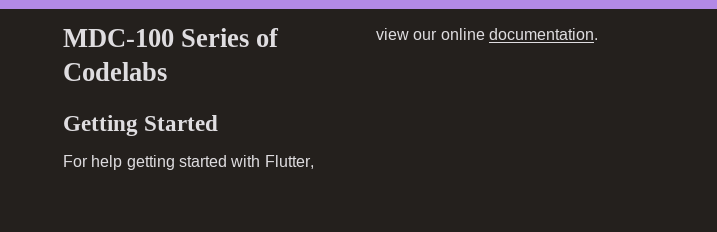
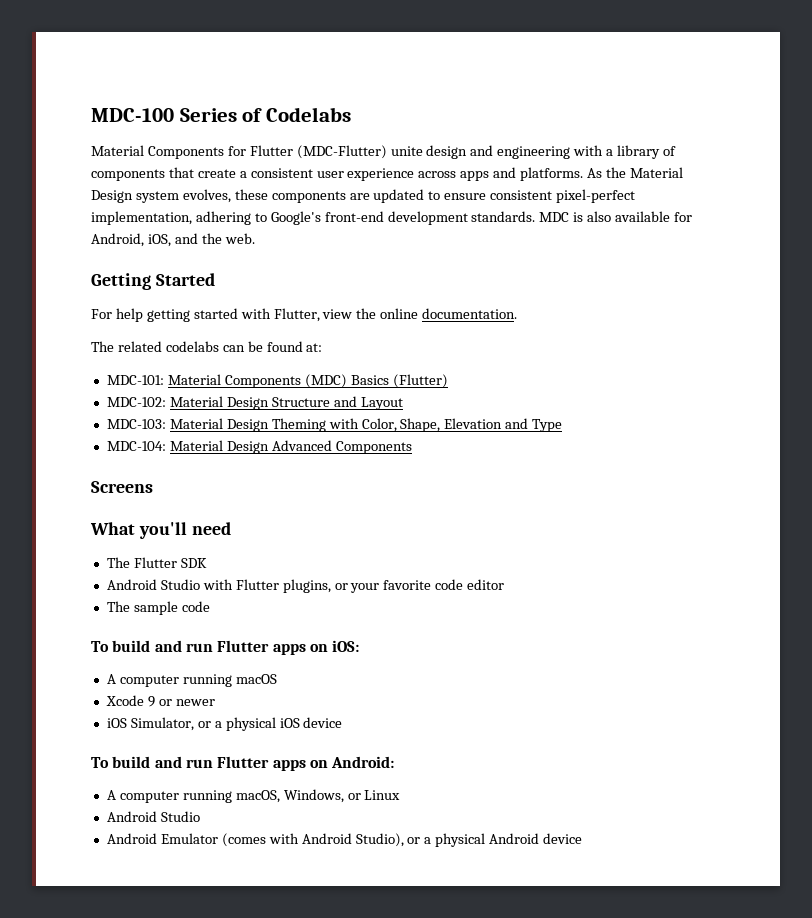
+ Material Components for Flutter (MDC-Flutter) unite design and engineering with a library of components that create a consistent user experience across apps and platforms. As the Material Design system evolves, these components are updated to ensure consistent pixel-perfect implementation, adhering to Google's front-end development standards. MDC is also available for Android, iOS, and the web.
- For help getting started with Flutter, view our online documentation.
+ For help getting started with Flutter, view the online documentation.
+ The related codelabs can be found at:
+ MDC-101: Material Components (MDC) Basics (Flutter)
+ MDC-102: Material Design Structure and Layout
+ MDC-103: Material Design Theming with Color, Shape, Elevation and Type
+ MDC-104: Material Design Advanced Components
+ Screens
+ What you'll need
+ The Flutter SDK
+ Android Studio with Flutter plugins, or your favorite code editor
+ The sample code
+ To build and run Flutter apps on iOS:
+ A computer running macOS
+ Xcode 9 or newer
+ iOS Simulator, or a physical iOS device
+ To build and run Flutter apps on Android:
+ A computer running macOS, Windows, or Linux
+ Android Studio
+ Android Emulator (comes with Android Studio), or a physical Android device

